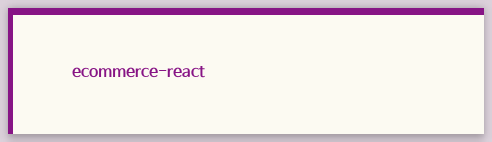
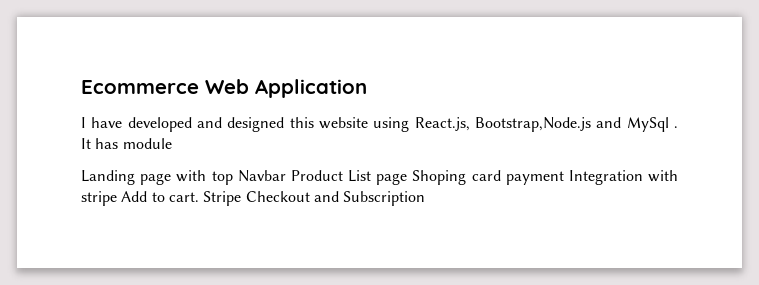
- ecommerce-react
+ Ecommerce Web Application
+ I have developed and designed this website using React.js, Bootstrap,Node.js and MySql . It has module
+ Landing page with top Navbar Product List page Shoping card payment Integration with stripe Add to cart. Stripe Checkout and Subscription

